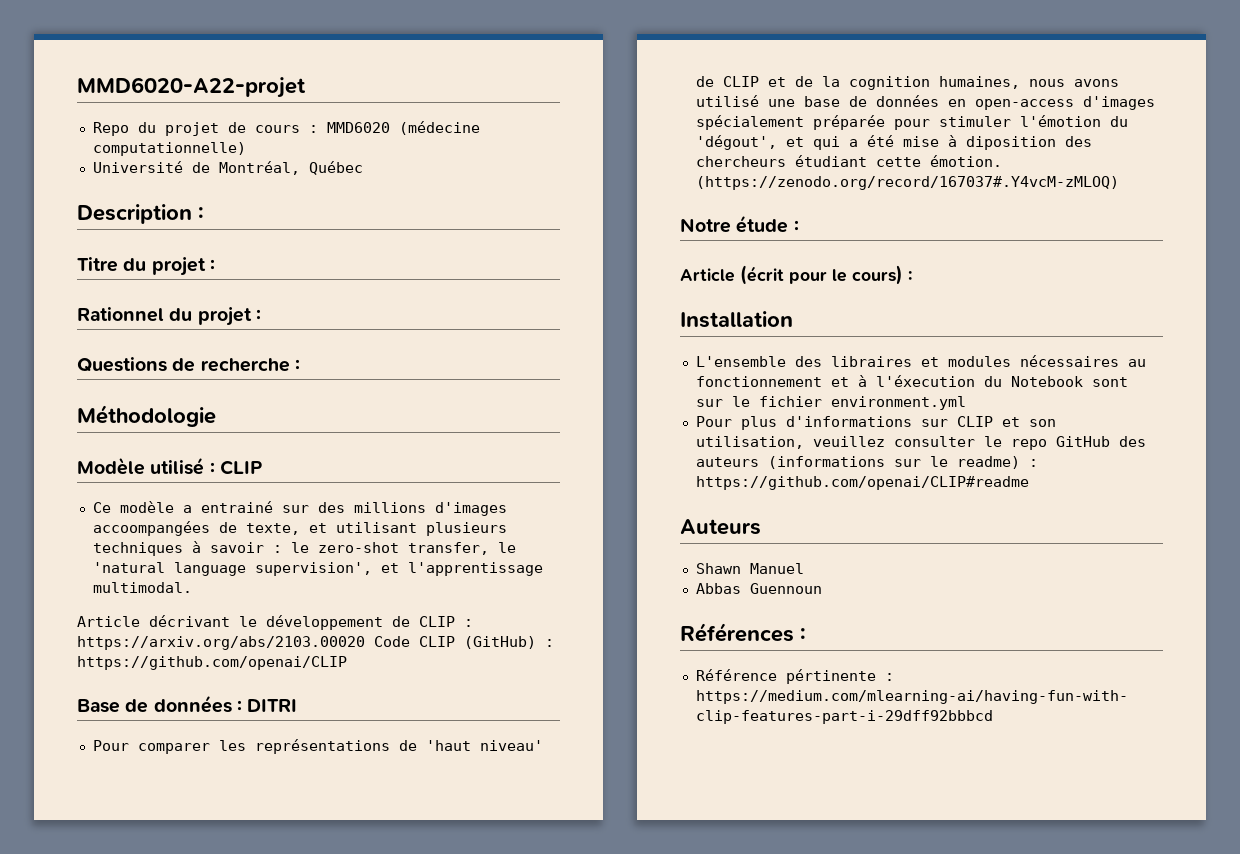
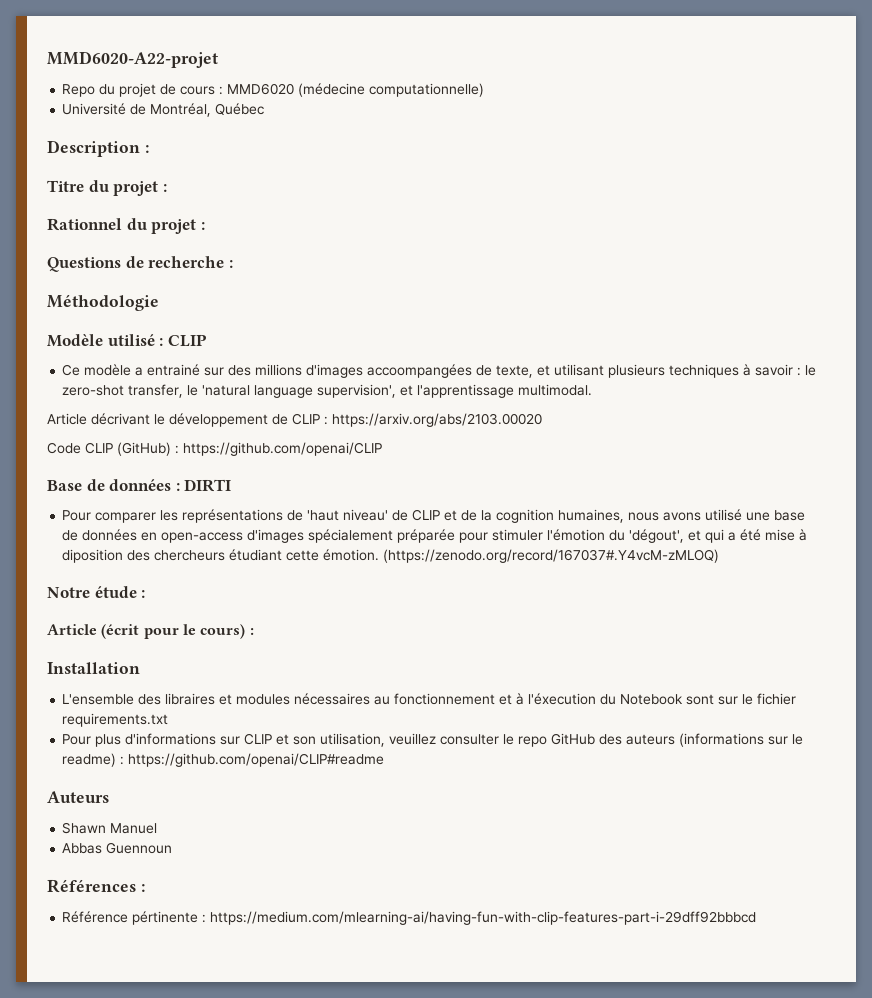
- Article décrivant le développement de CLIP : https://arxiv.org/abs/2103.00020 Code CLIP (GitHub) : https://github.com/openai/CLIP
+ Article décrivant le développement de CLIP : https://arxiv.org/abs/2103.00020
+ Code CLIP (GitHub) : https://github.com/openai/CLIP
- Base de données : DITRI
+ Base de données : DIRTI
- L'ensemble des libraires et modules nécessaires au fonctionnement et à l'éxecution du Notebook sont sur le fichier environment.yml
+ L'ensemble des libraires et modules nécessaires au fonctionnement et à l'éxecution du Notebook sont sur le fichier requirements.txt

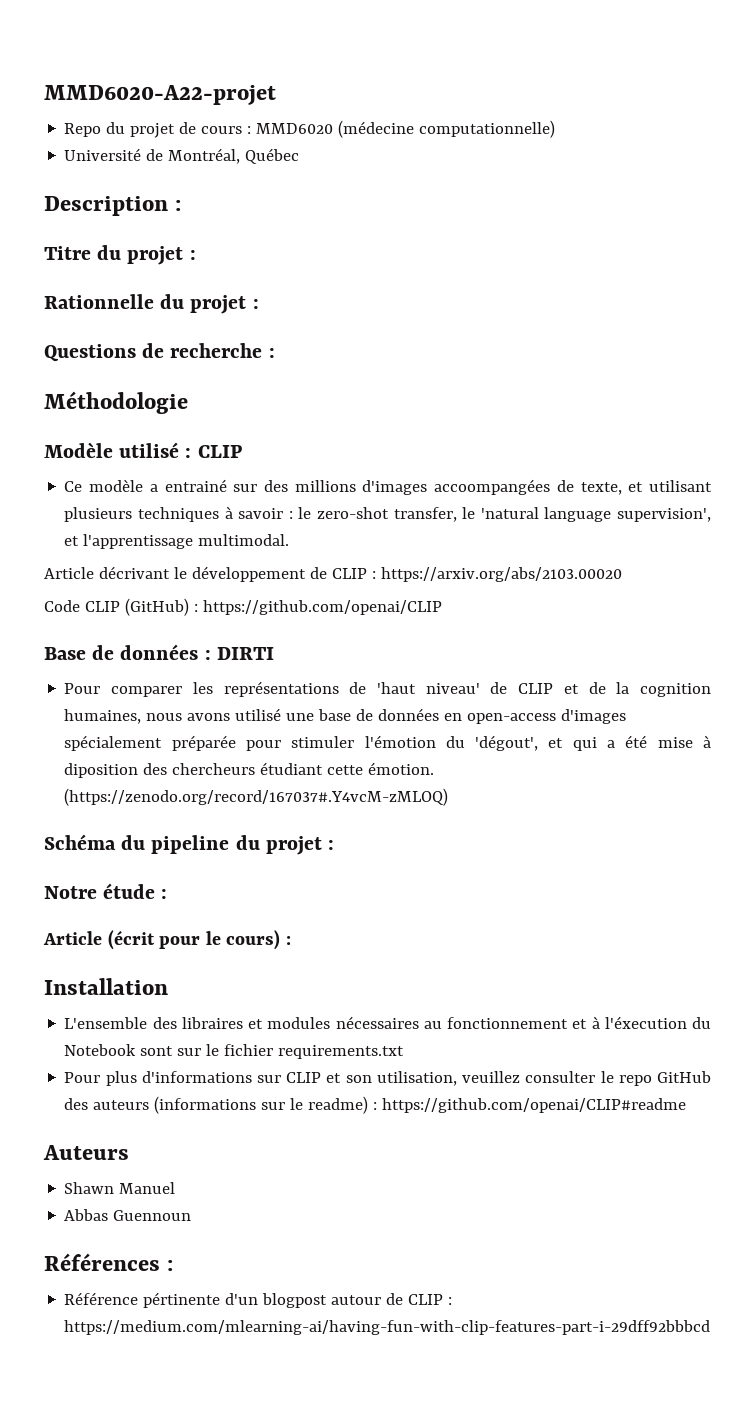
- Rationnel du projet :
+ Rationnelle du projet :
+ Schéma du pipeline du projet :
- Référence pértinente : https://medium.com/mlearning-ai/having-fun-with-clip-features-part-i-29dff92bbbcd
+ Référence pértinente d'un blogpost autour de CLIP : https://medium.com/mlearning-ai/having-fun-with-clip-features-part-i-29dff92bbbcd

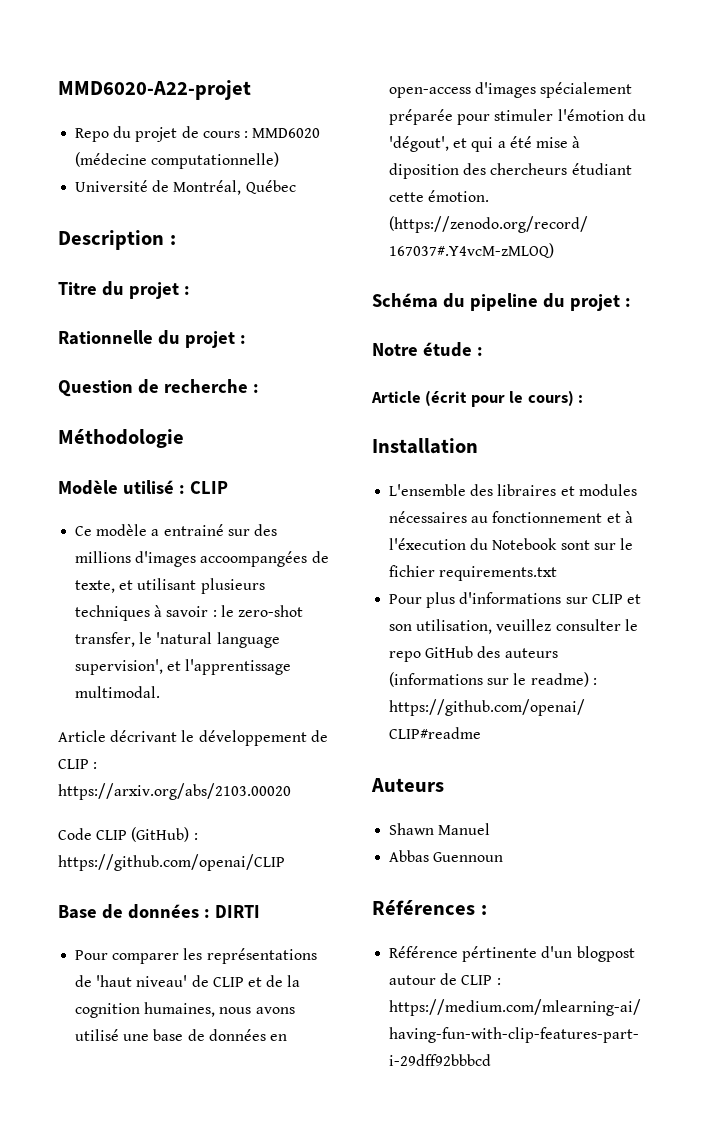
- Questions de recherche :
+ Question de recherche :

